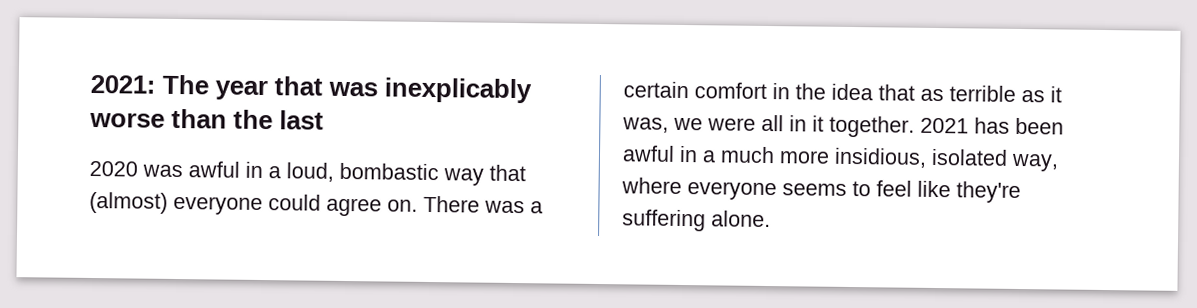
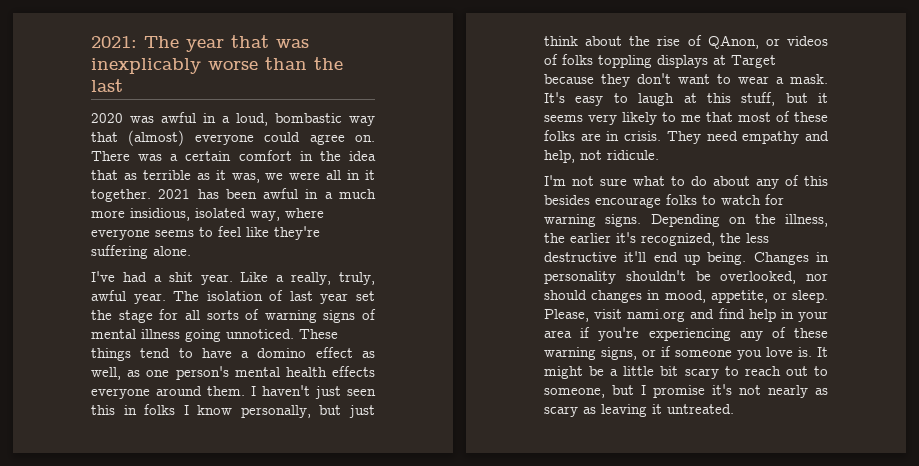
+ I've had a shit year. Like a really, truly, awful year. The isolation of last year set the stage for all sorts of warning signs of mental illness going unnoticed. These things tend to have a domino effect as well, as one person's mental health effects everyone around them. I haven't just seen this in folks I know personally, but just think about the rise of QAnon, or videos of folks toppling displays at Target because they don't want to wear a mask. It's easy to laugh at this stuff, but it seems very likely to me that most of these folks are in crisis. They need empathy and help, not ridicule.
+ I'm not sure what to do about any of this besides encourage folks to watch for warning signs. Depending on the illness, the earlier it's recognized, the less destructive it'll end up being. Changes in personality shouldn't be overlooked, nor should changes in mood, appetite, or sleep. Please, visit nami.org and find help in your area if you're experiencing any of these warning signs, or if someone you love is. It might be a little bit scary to reach out to someone, but I promise it's not nearly as scary as leaving it untreated.

